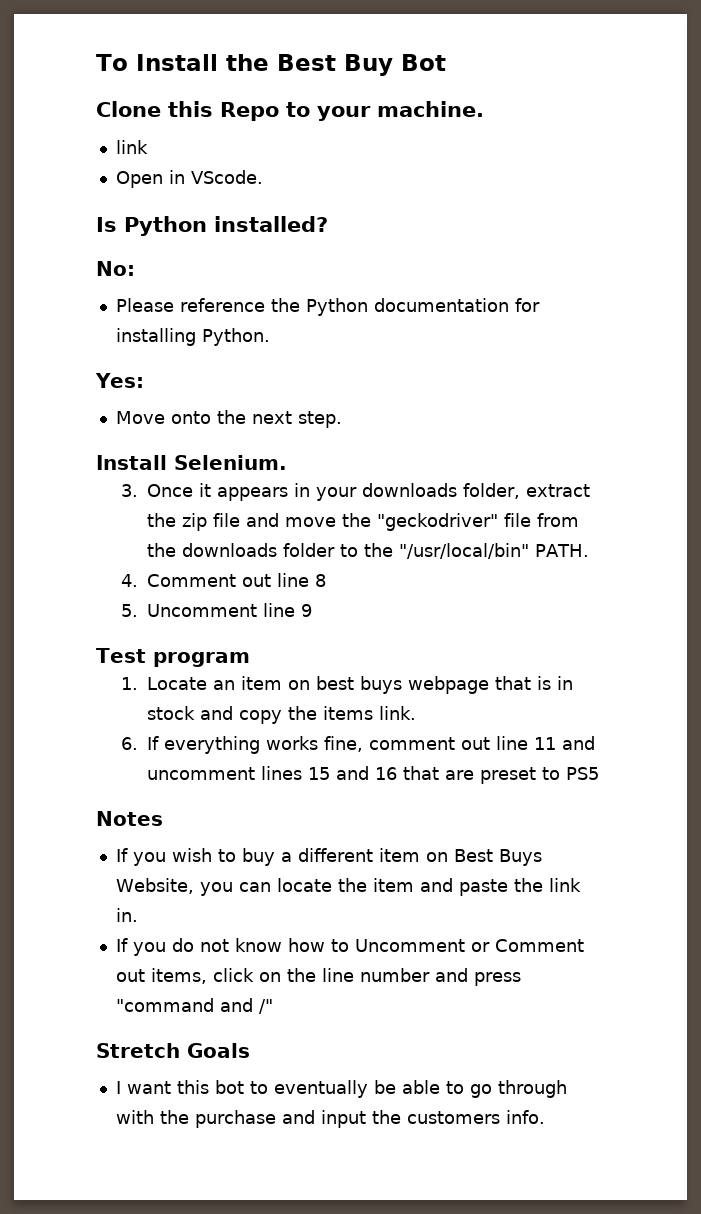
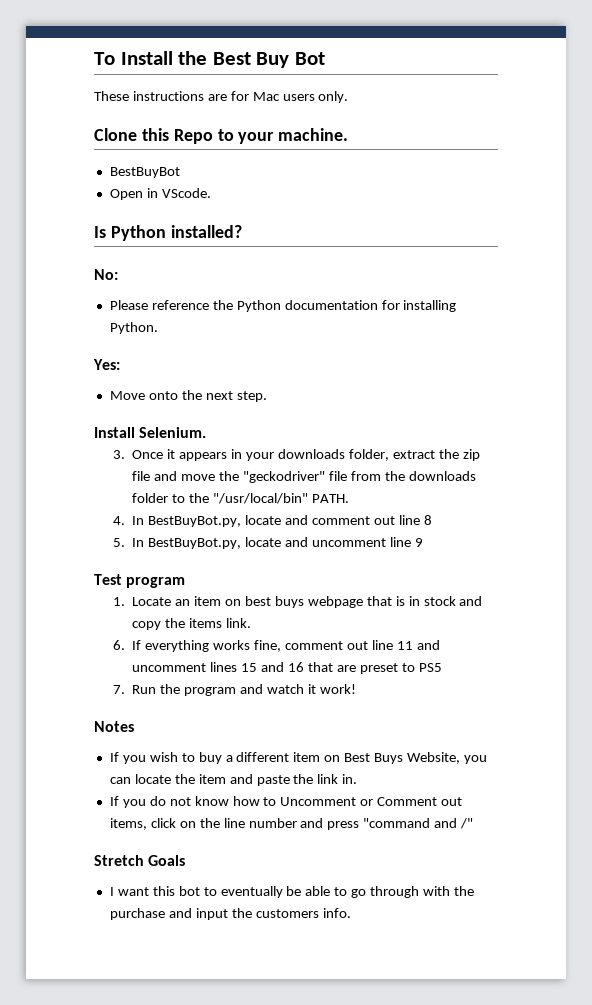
+ These instructions are for Mac users only.
  Clone this Repo to your machine.
- link
+ BestBuyBot
- 4. Comment out line 8
+ 4. In BestBuyBot.py, locate and comment out line 8
- 5. Uncomment line 9
+ 5. In BestBuyBot.py, locate and uncomment line 9
+ 7. Run the program and watch it work!

